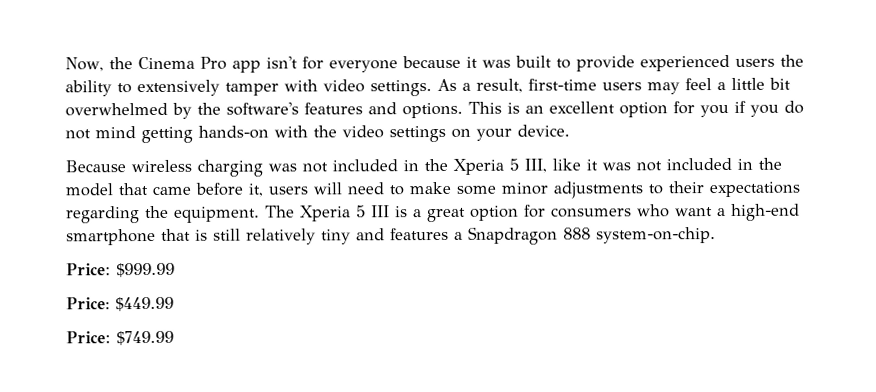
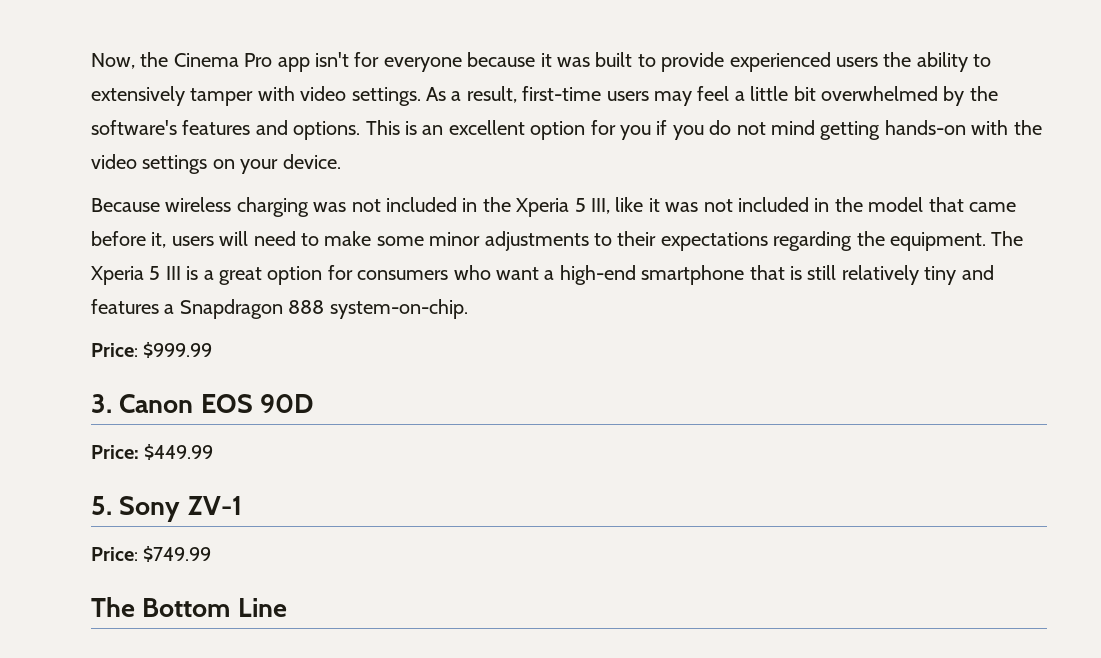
+ 3. Canon EOS 90D
+ 5. Sony ZV-1
+ The Bottom Line

